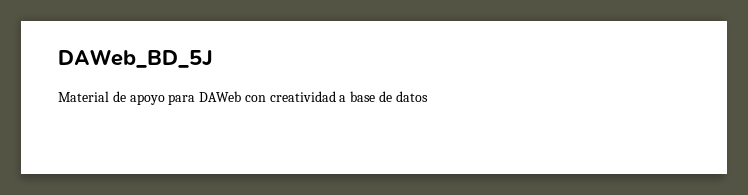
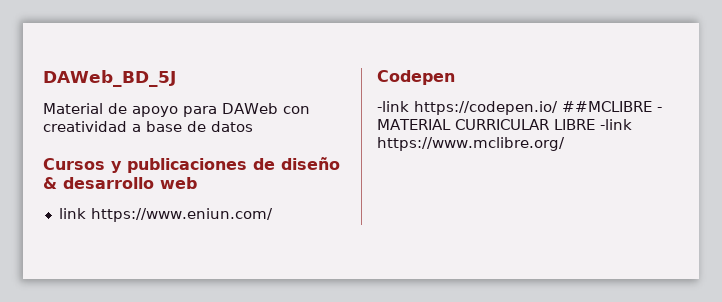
+ Cursos y publicaciones de diseño & desarrollo web
+ link https://www.eniun.com/
+ Codepen
+ -link https://codepen.io/ ##MCLIBRE - MATERIAL CURRICULAR LIBRE -link https://www.mclibre.org/

